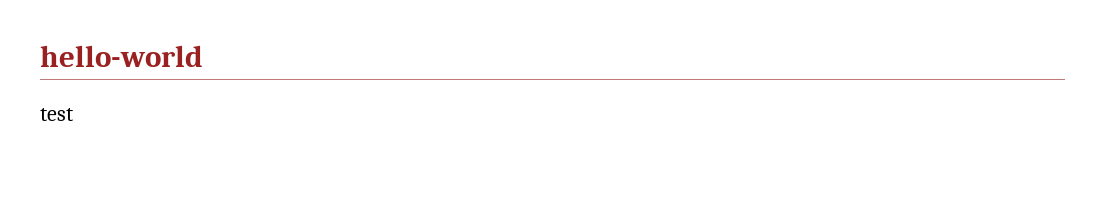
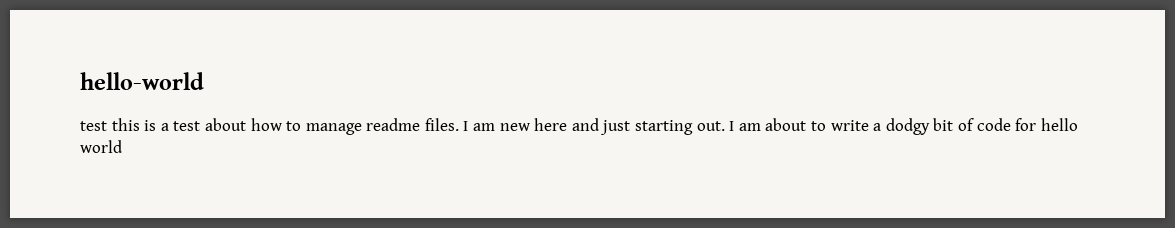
- test
+ test this is a test about how to manage readme files. I am new here and just starting out. I am about to write a dodgy bit of code for hello world

